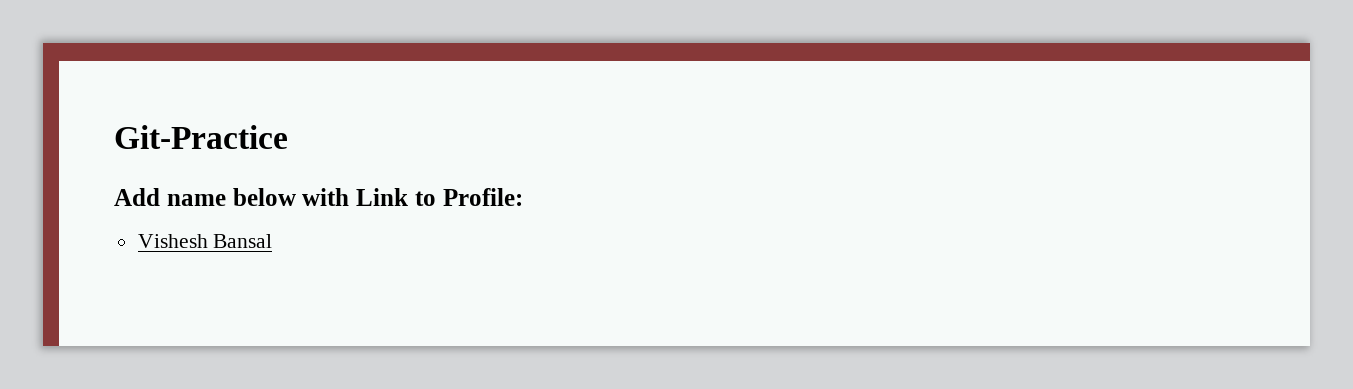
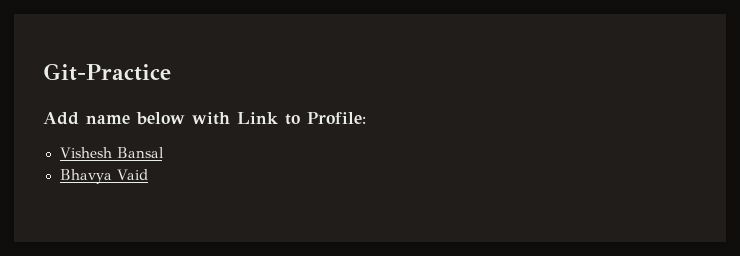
+ Bhavya Vaid

